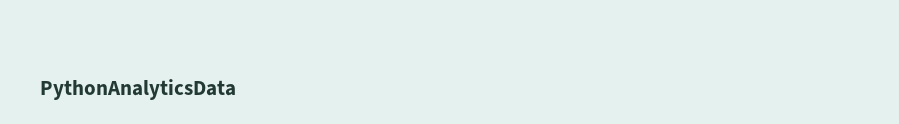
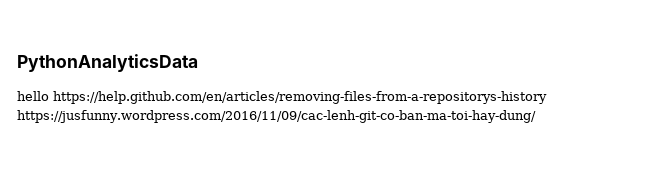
+ hello https://help.github.com/en/articles/removing-files-from-a-repositorys-history https://jusfunny.wordpress.com/2016/11/09/cac-lenh-git-co-ban-ma-toi-hay-dung/

